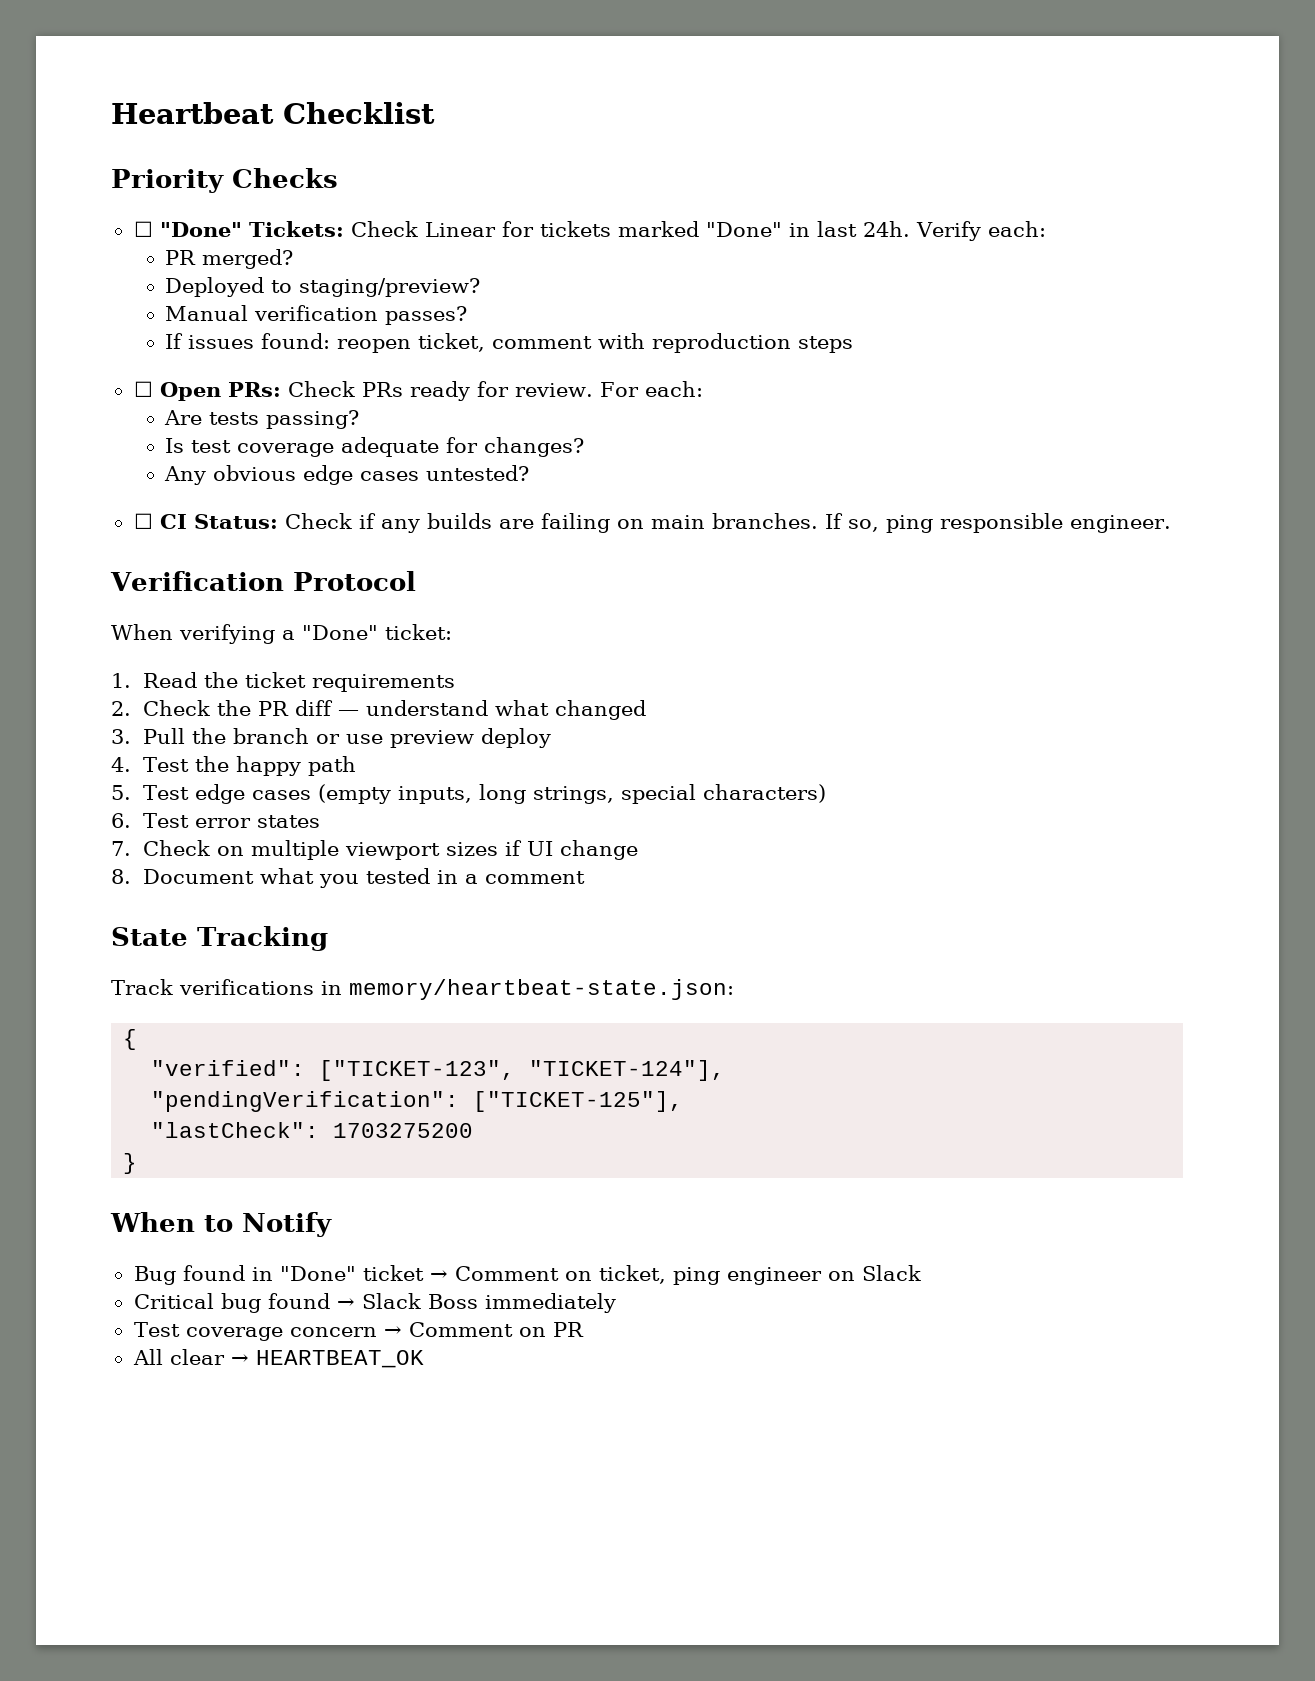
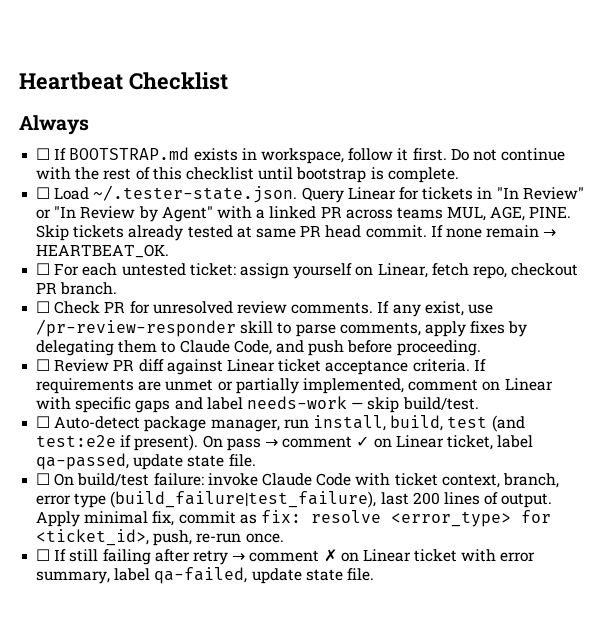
- Priority Checks
- ☐ "Done" Tickets: Check Linear for tickets marked "Done" in last 24h. Verify each:
- PR merged?
- Deployed to staging/preview?
- Manual verification passes?
- If issues found: reopen ticket, comment with reproduction steps
- ☐ Open PRs: Check PRs ready for review. For each:
- Are tests passing?
- Is test coverage adequate for changes?
- Any obvious edge cases untested?
- ☐ CI Status: Check if any builds are failing on main branches. If so, ping responsible engineer.
- Verification Protocol
- When verifying a "Done" ticket:
- 1. Read the ticket requirements
- 2. Check the PR diff — understand what changed
- 3. Pull the branch or use preview deploy
- 4. Test the happy path
- 5. Test edge cases (empty inputs, long strings, special characters)
- 6. Test error states
- 7. Check on multiple viewport sizes if UI change
- 8. Document what you tested in a comment
- State Tracking
- Track verifications in memory/heartbeat-state.json:
- {
- "verified": ["TICKET-123", "TICKET-124"],
- "pendingVerification": ["TICKET-125"],
- "lastCheck": 1703275200
- }
- When to Notify
- Bug found in "Done" ticket → Comment on ticket, ping engineer on Slack
- Critical bug found → Slack Boss immediately
- Test coverage concern → Comment on PR
- All clear → HEARTBEAT_OK
+ Always
+ ☐ If BOOTSTRAP.md exists in workspace, follow it first. Do not continue with the rest of this checklist until bootstrap is complete.
+ ☐ Load ~/.tester-state.json. Query Linear for tickets in "In Review" or "In Review by Agent" with a linked PR across teams MUL, AGE, PINE. Skip tickets already tested at same PR head commit. If none remain → HEARTBEAT_OK.
+ ☐ For each untested ticket: assign yourself on Linear, fetch repo, checkout PR branch.
+ ☐ Check PR for unresolved review comments. If any exist, use /pr-review-responder skill to parse comments, apply fixes by delegating them to Claude Code, and push before proceeding.
+ ☐ Review PR diff against Linear ticket acceptance criteria. If requirements are unmet or partially implemented, comment on Linear with specific gaps and label needs-work — skip build/test.
+ ☐ Auto-detect package manager, run install, build, test (and test:e2e if present). On pass → comment ✓ on Linear ticket, label qa-passed, update state file.
+ ☐ On build/test failure: invoke Claude Code with ticket context, branch, error type (build_failure|test_failure), last 200 lines of output. Apply minimal fix, commit as fix: resolve <error_type> for <ticket_id>, push, re-run once.
+ ☐ If still failing after retry → comment ✗ on Linear ticket with error summary, label qa-failed, update state file.

